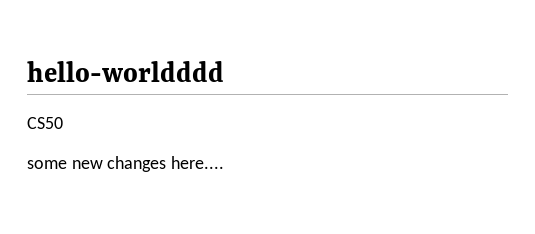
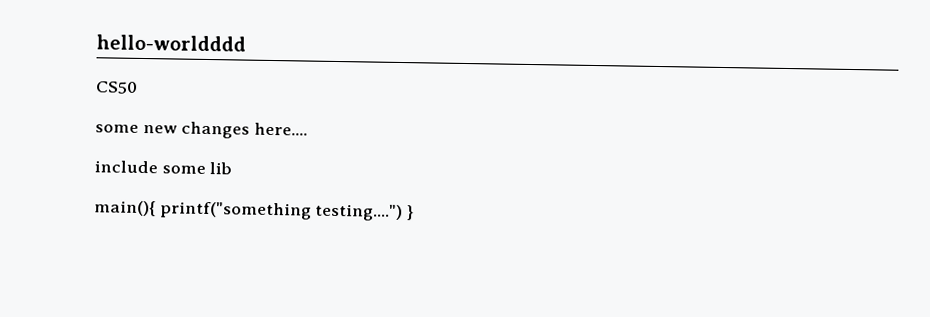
+ include some lib
+ main(){ printf("something testing....") }

